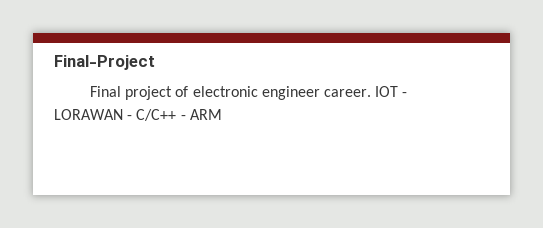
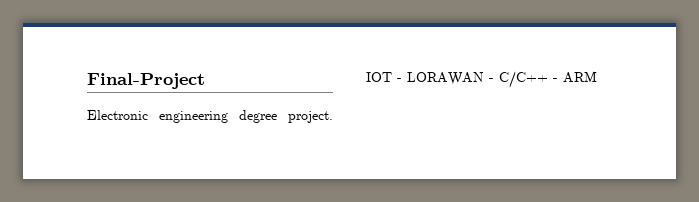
- Final project of electronic engineer career.
+ Electronic engineering degree project.

